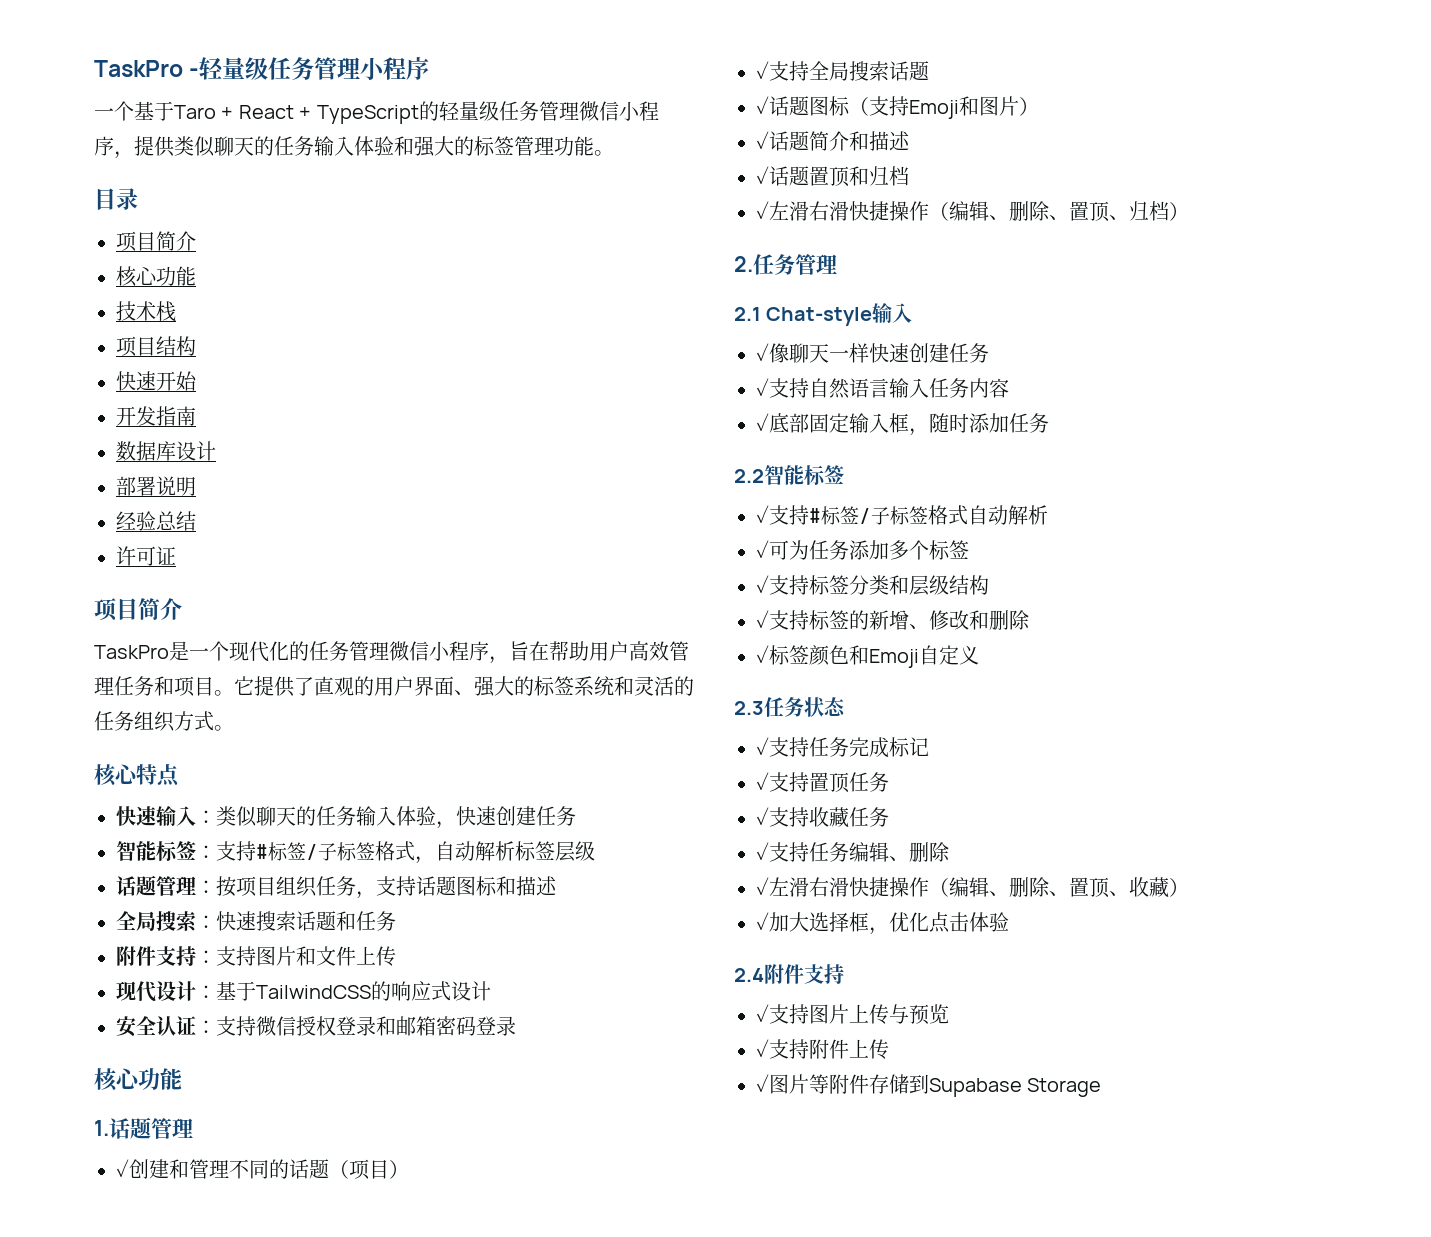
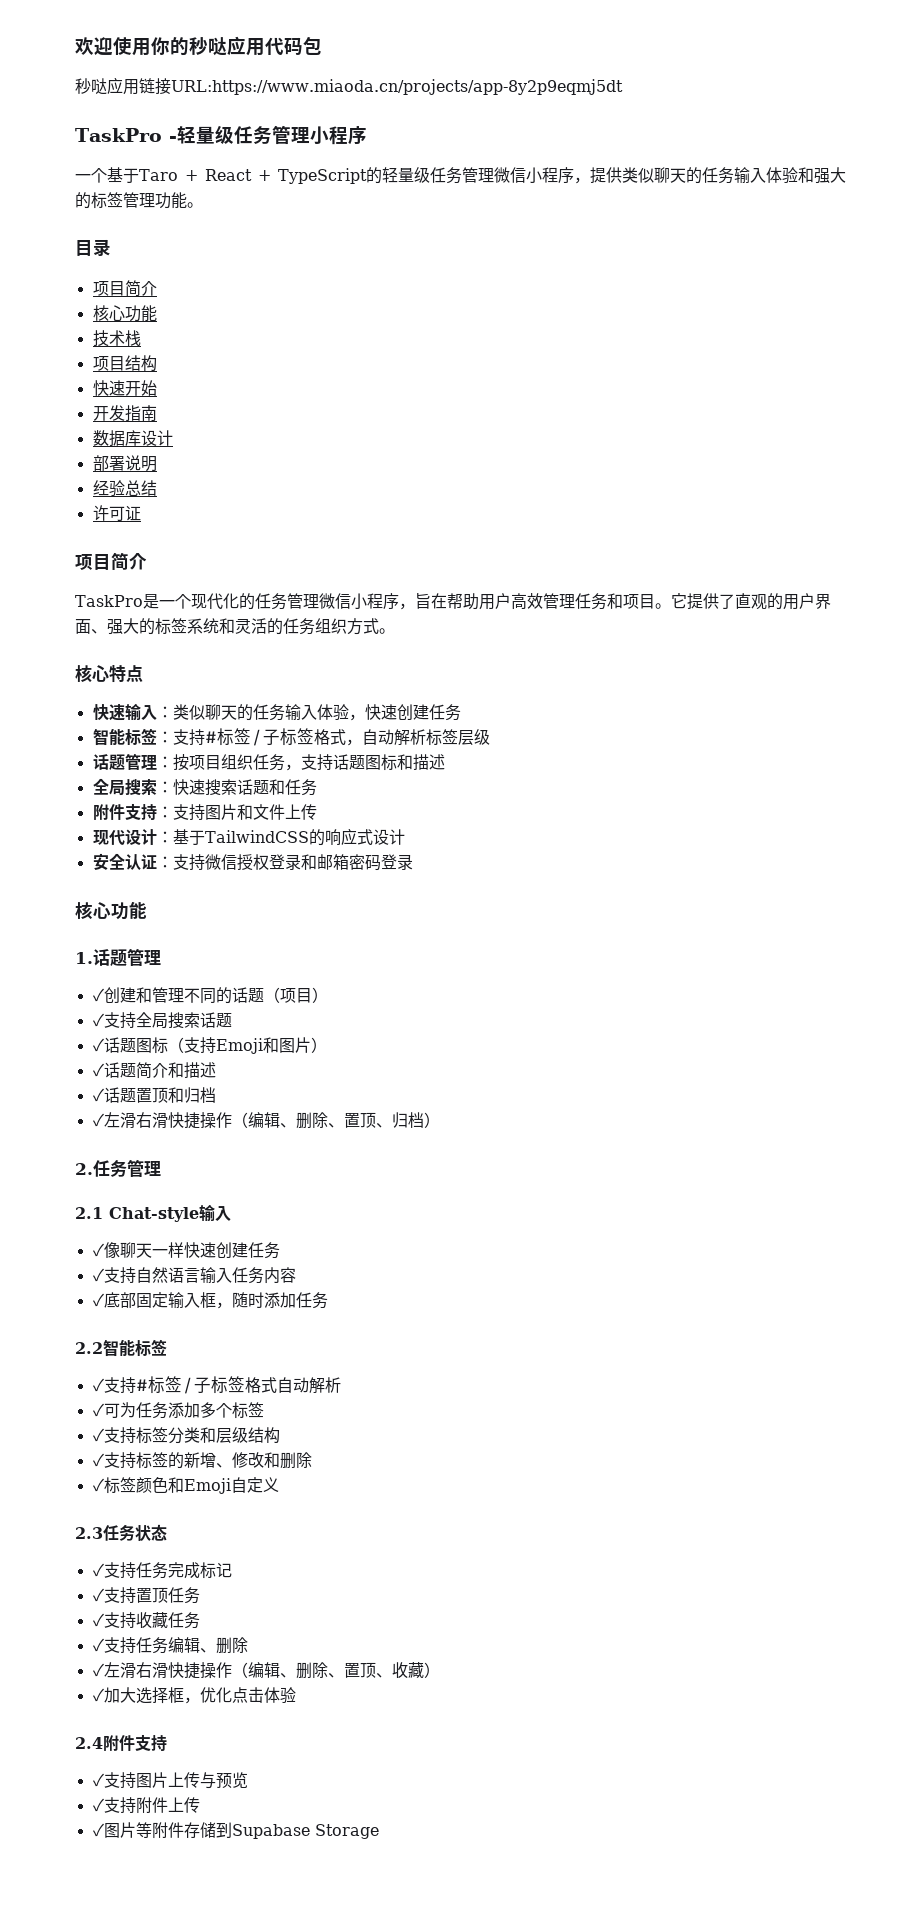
+ 欢迎使用你的秒哒应用代码包
+ 秒哒应用链接URL:https://www.miaoda.cn/projects/app-8y2p9eqmj5dt

